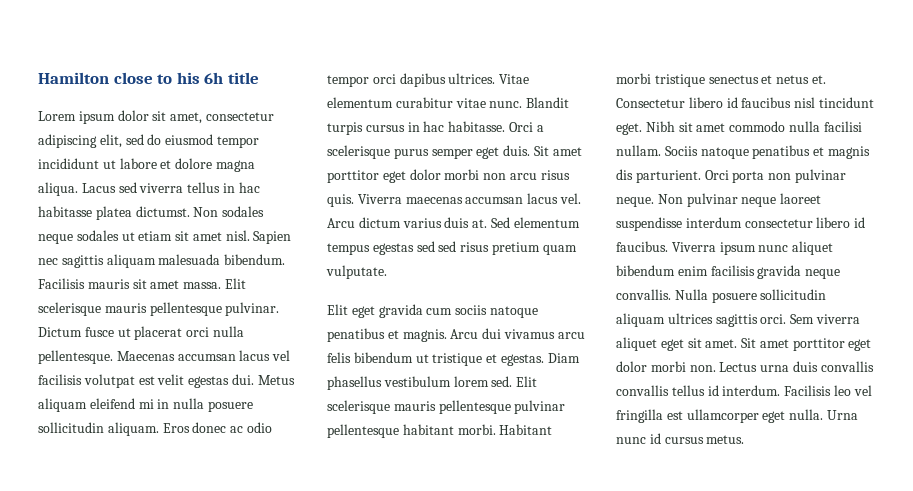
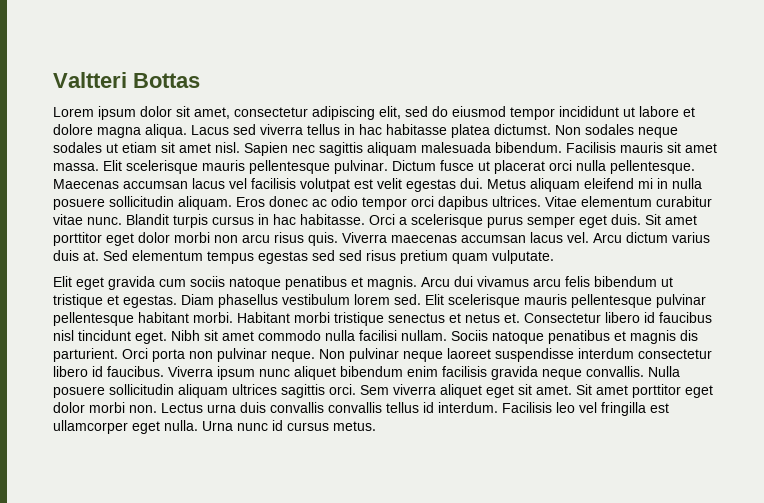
- Hamilton close to his 6h title
+ Valtteri Bottas

